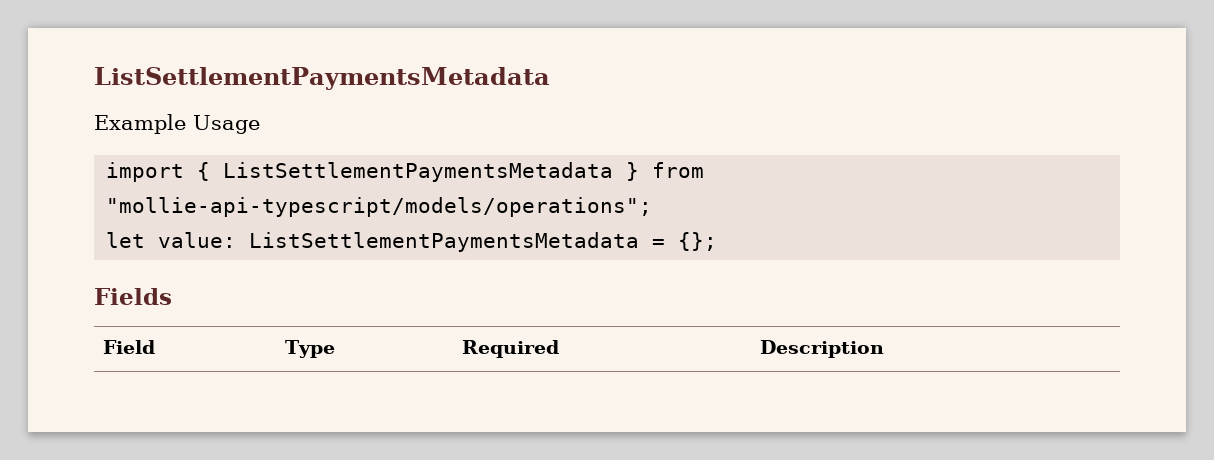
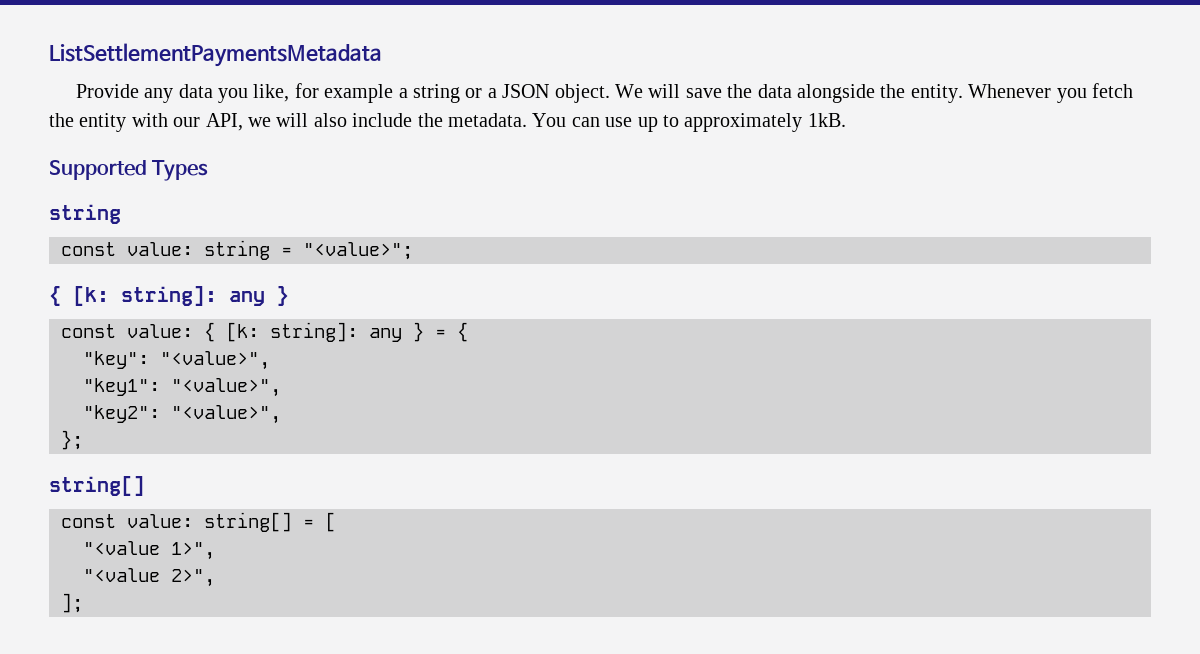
- Example Usage
- import { ListSettlementPaymentsMetadata } from "mollie-api-typescript/models/operations";
- let value: ListSettlementPaymentsMetadata = {};
- Fields
- Field | Type | Required | Description
+ Provide any data you like, for example a string or a JSON object. We will save the data alongside the entity. Whenever you fetch the entity with our API, we will also include the metadata. You can use up to approximately 1kB.
+ Supported Types
+ string
+ const value: string = "<value>";
+ { [k: string]: any }
+ const value: { [k: string]: any } = {
+ "key": "<value>",
+ "key1": "<value>",
+ "key2": "<value>",
+ };
+ string[]
+ const value: string[] = [
+ "<value 1>",
+ "<value 2>",
+ ];

